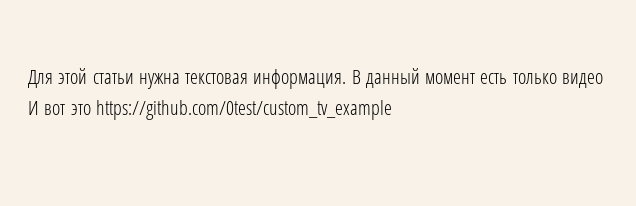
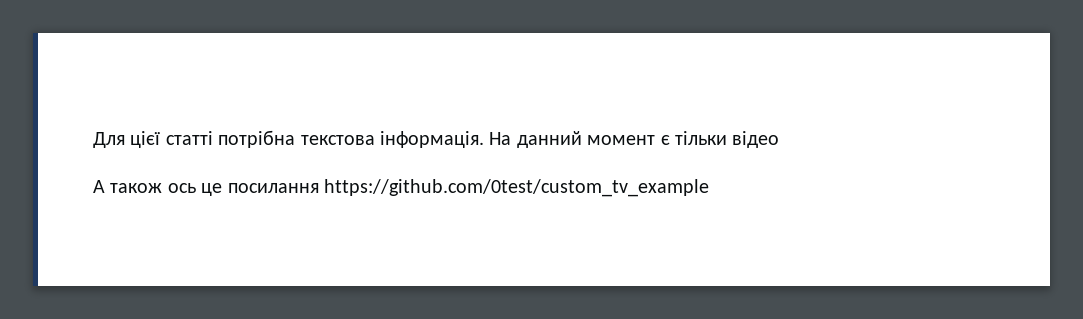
- Для этой статьи нужна текстовая информация. В данный момент есть только видео
- И вот это https://github.com/0test/custom_tv_example
+ Для цієї статті потрібна текстова інформація. На данний момент є тільки відео
+ А також ось це посилання https://github.com/0test/custom_tv_example

